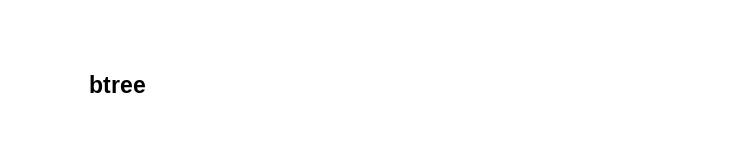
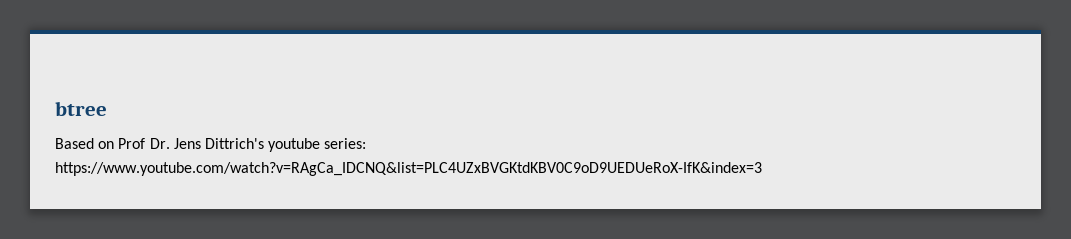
+ Based on Prof Dr. Jens Dittrich's youtube series: https://www.youtube.com/watch?v=RAgCa_IDCNQ&list=PLC4UZxBVGKtdKBV0C9oD9UEDUeRoX-IfK&index=3

